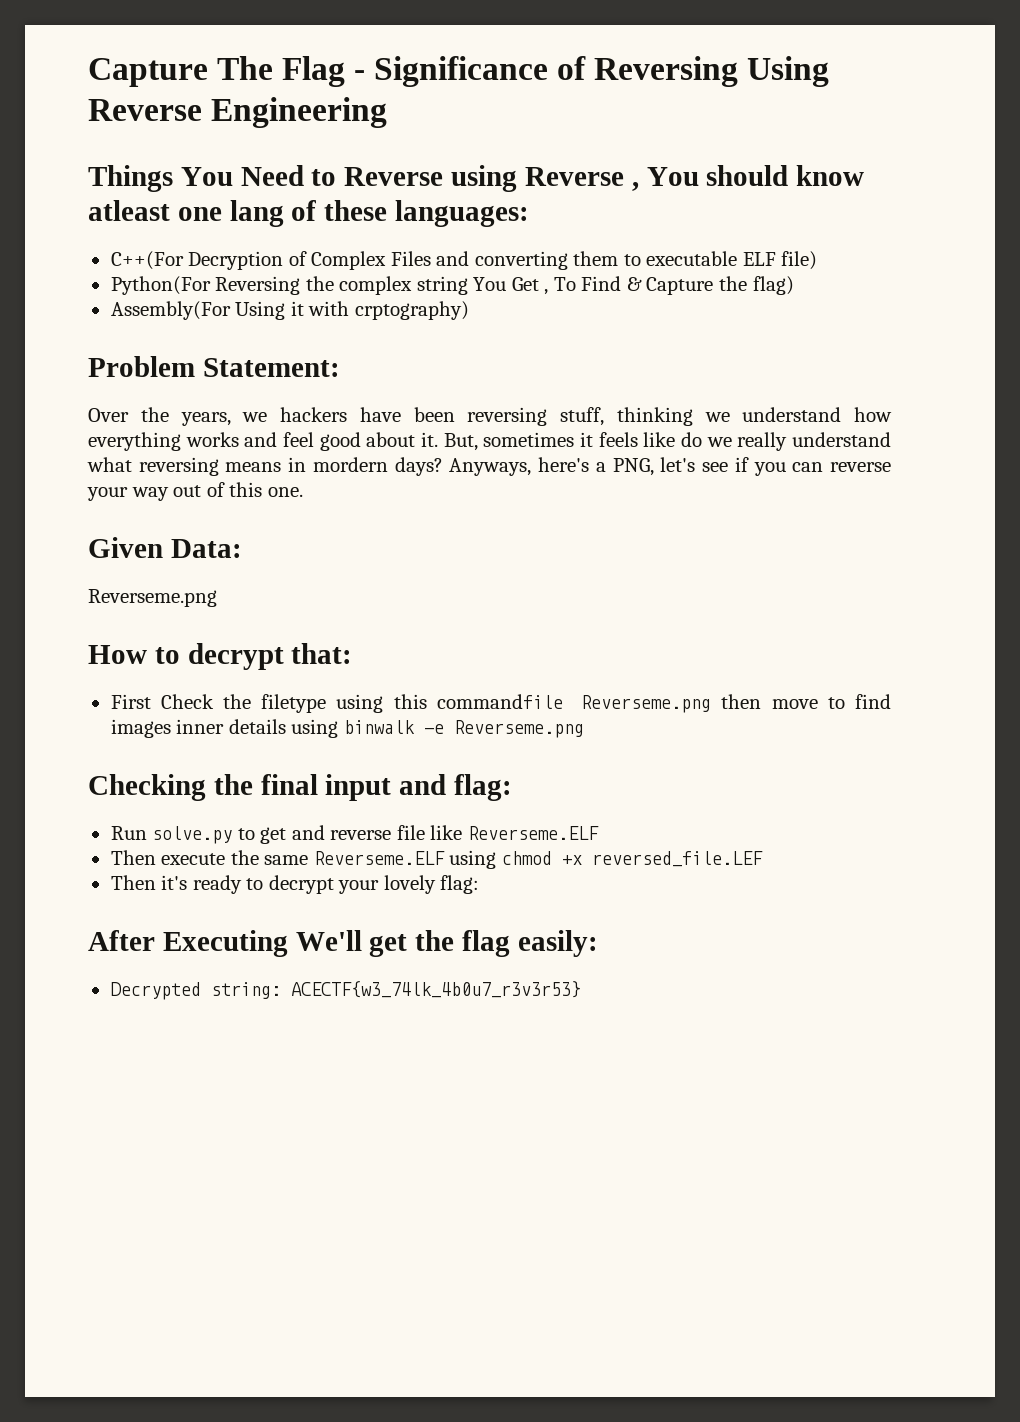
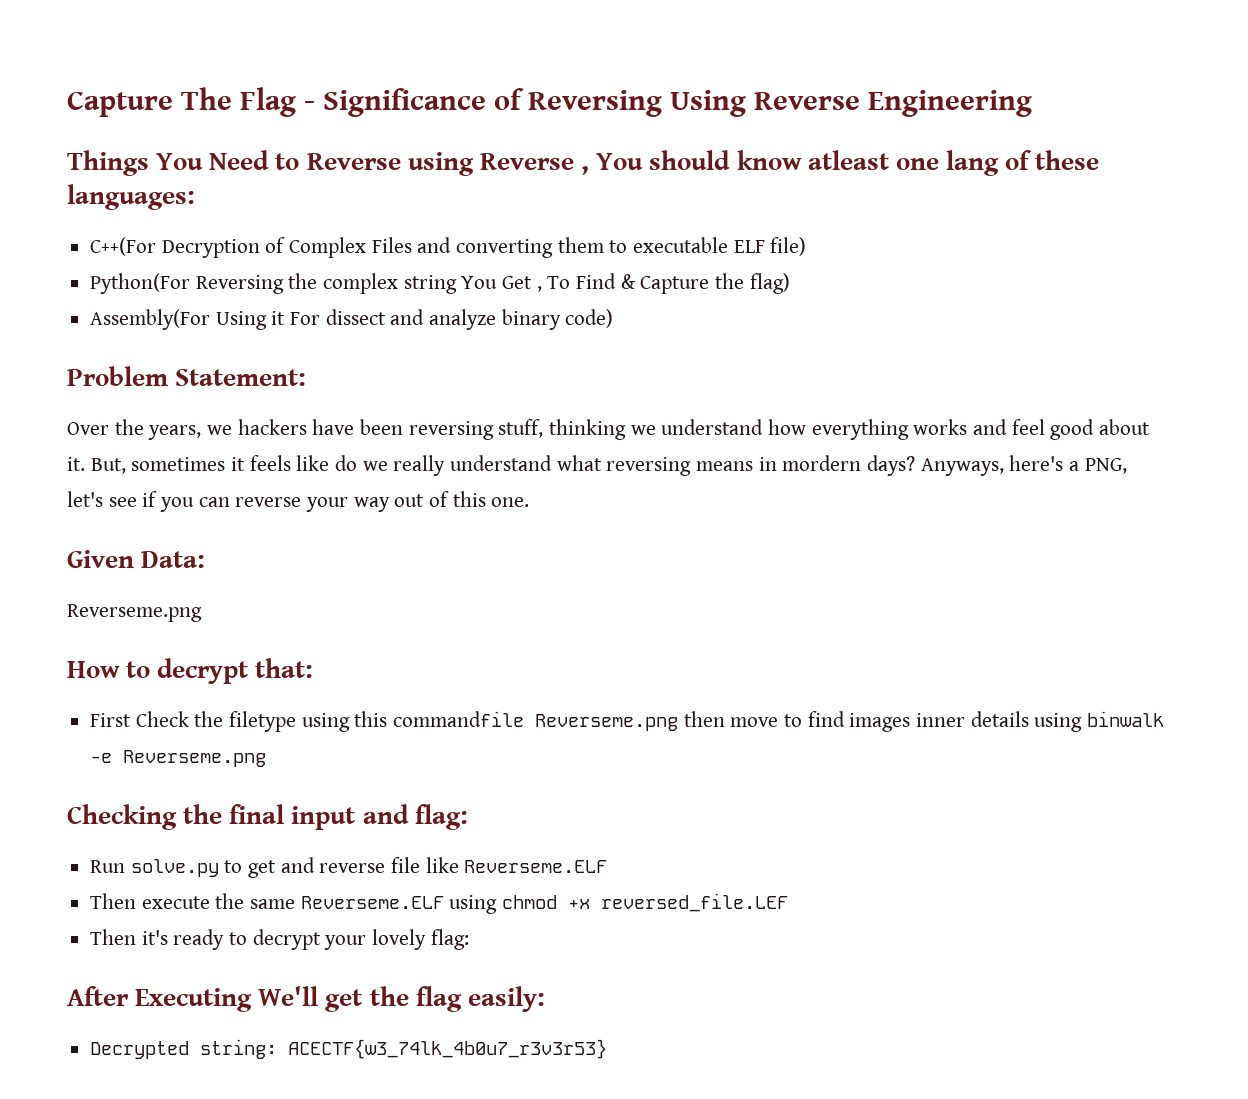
- Assembly(For Using it with crptography)
+ Assembly(For Using it For dissect and analyze binary code)

